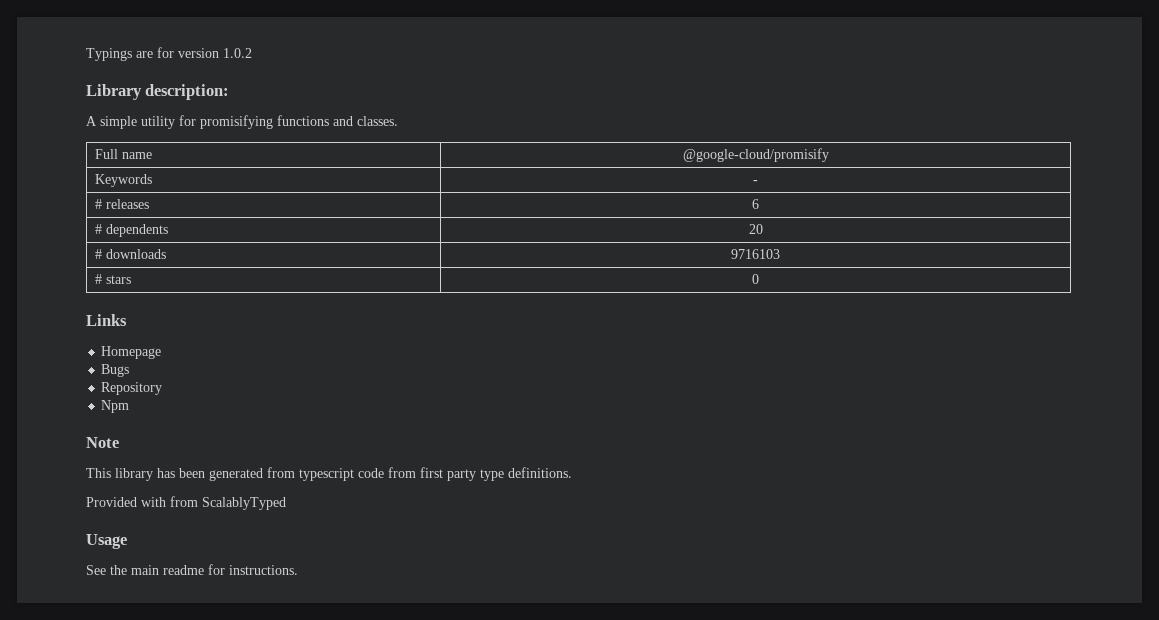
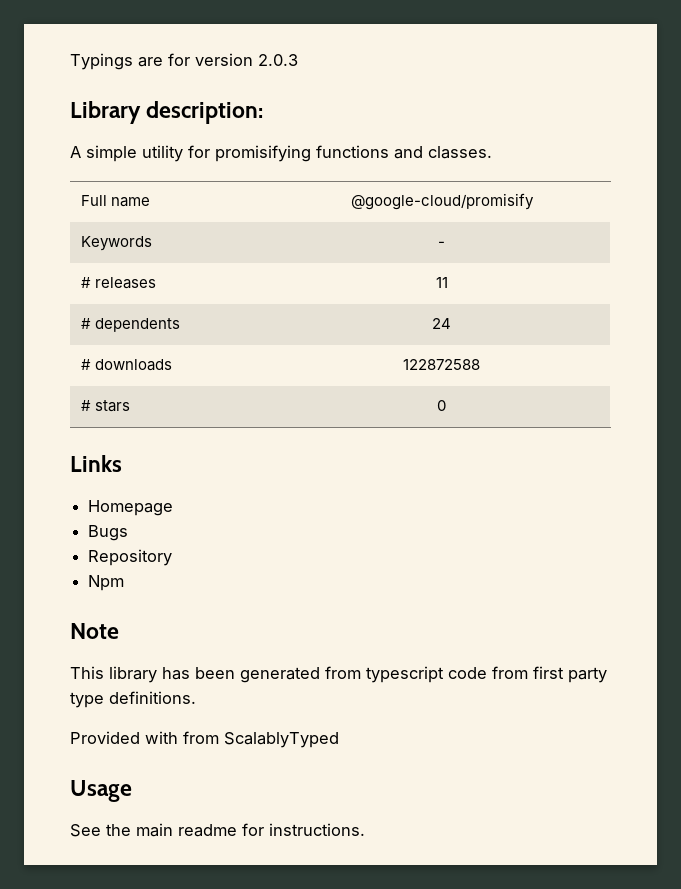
- Typings are for version 1.0.2
+ Typings are for version 2.0.3
- # releases | 6
+ # releases | 11
- # dependents | 20
+ # dependents | 24
- # downloads | 9716103
+ # downloads | 122872588

